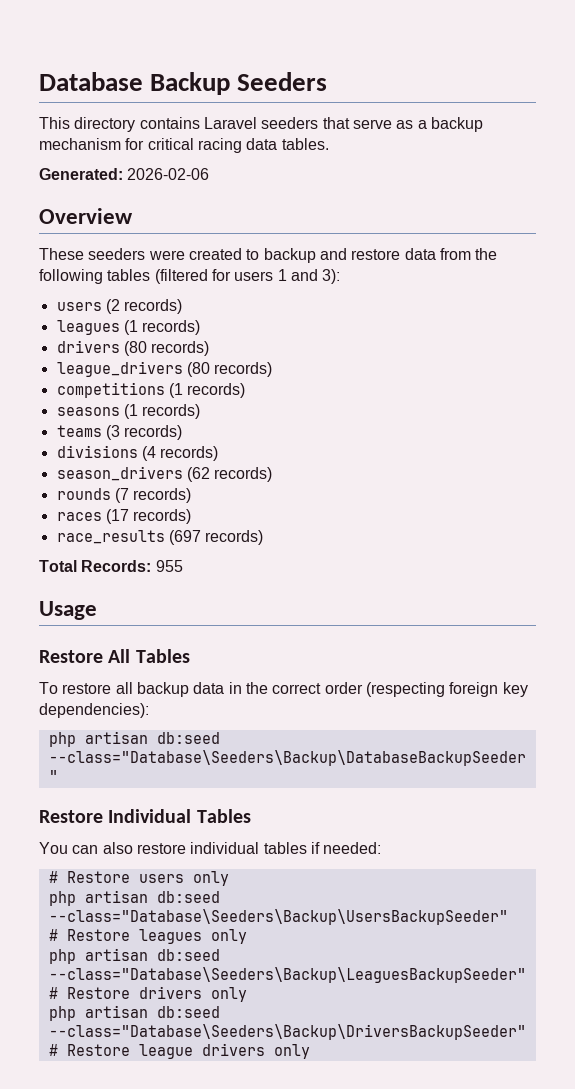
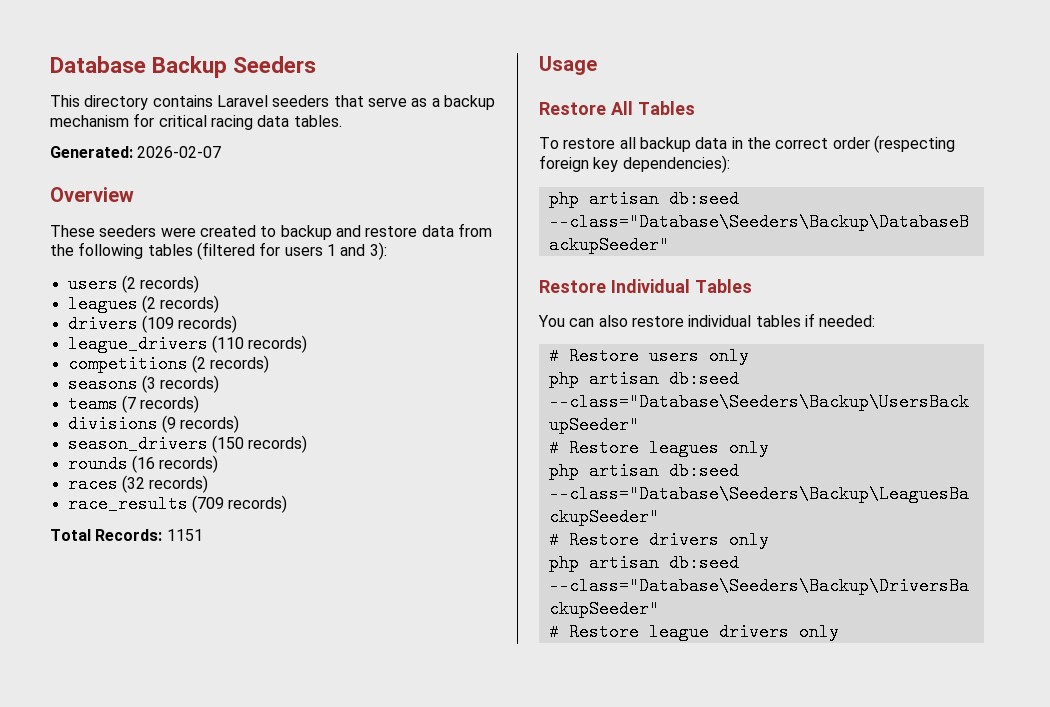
- Generated: 2026-02-06
+ Generated: 2026-02-07
- leagues (1 records)
+ leagues (2 records)
- drivers (80 records)
+ drivers (109 records)
- league_drivers (80 records)
+ league_drivers (110 records)
- competitions (1 records)
+ competitions (2 records)
- seasons (1 records)
+ seasons (3 records)
- teams (3 records)
+ teams (7 records)
- divisions (4 records)
+ divisions (9 records)
- season_drivers (62 records)
+ season_drivers (150 records)
- rounds (7 records)
+ rounds (16 records)
- races (17 records)
+ races (32 records)
- race_results (697 records)
+ race_results (709 records)
- Total Records: 955
+ Total Records: 1151

